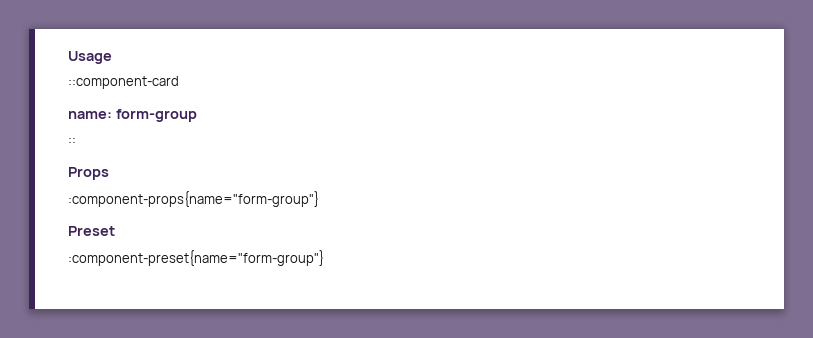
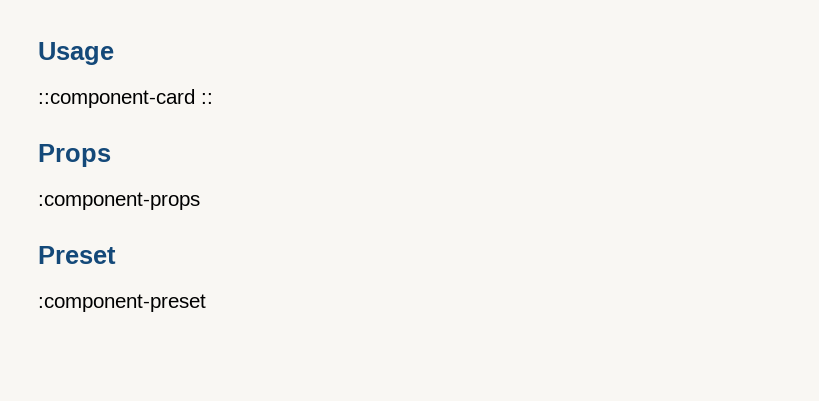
- ::component-card
- name: form-group
- ::
+ ::component-card ::
- :component-props{name="form-group"}
+ :component-props
- :component-preset{name="form-group"}
+ :component-preset

